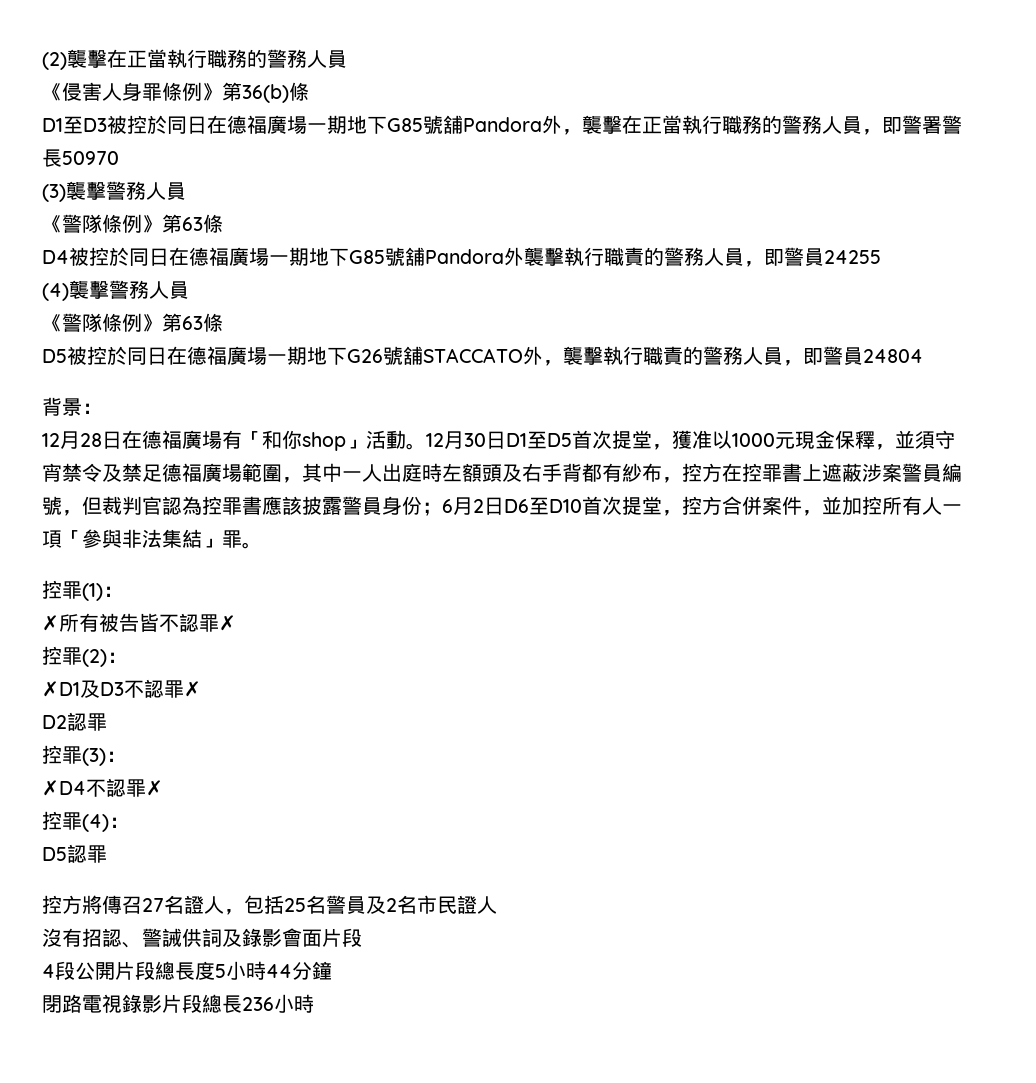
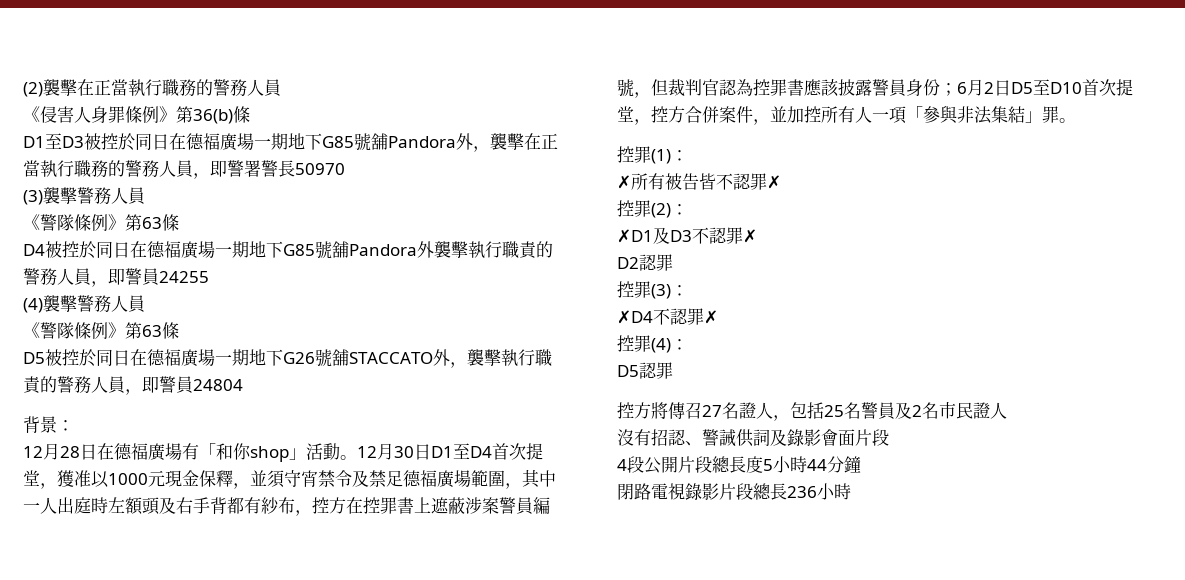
- 12月30日D1至D5首次提堂，獲准以1000元現金保釋，並須守宵禁令及禁足德福廣場範圍，其中一人出庭時左額頭及右手背都有紗布，控方在控罪書上遮蔽涉案警員編號，但裁判官認為控罪書應該披露警員身份；
+ 12月30日D1至D4首次提堂，獲准以1000元現金保釋，並須守宵禁令及禁足德福廣場範圍，其中一人出庭時左額頭及右手背都有紗布，控方在控罪書上遮蔽涉案警員編號，但裁判官認為控罪書應該披露警員身份；
- 6月2日D6至D10首次提堂，控方合併案件，並加控所有人一項「參與非法集結」罪。
+ 6月2日D5至D10首次提堂，控方合併案件，並加控所有人一項「參與非法集結」罪。

